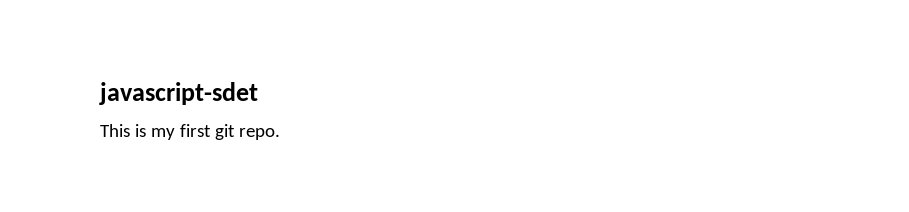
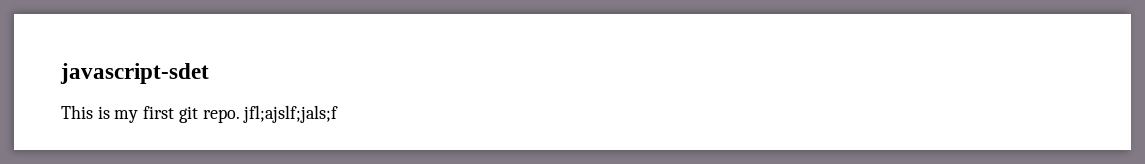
- This is my first git repo.
+ This is my first git repo. jfl;ajslf;jals;f

